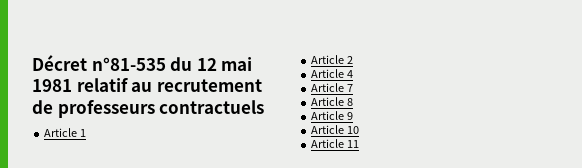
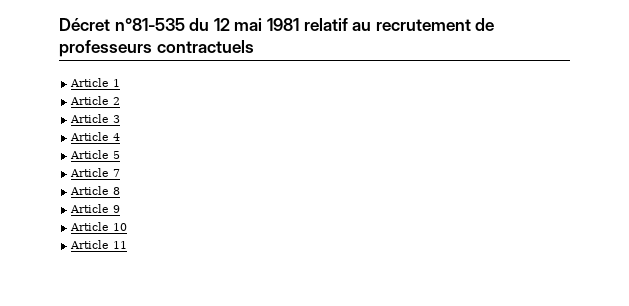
+ Article 3
+ Article 5

